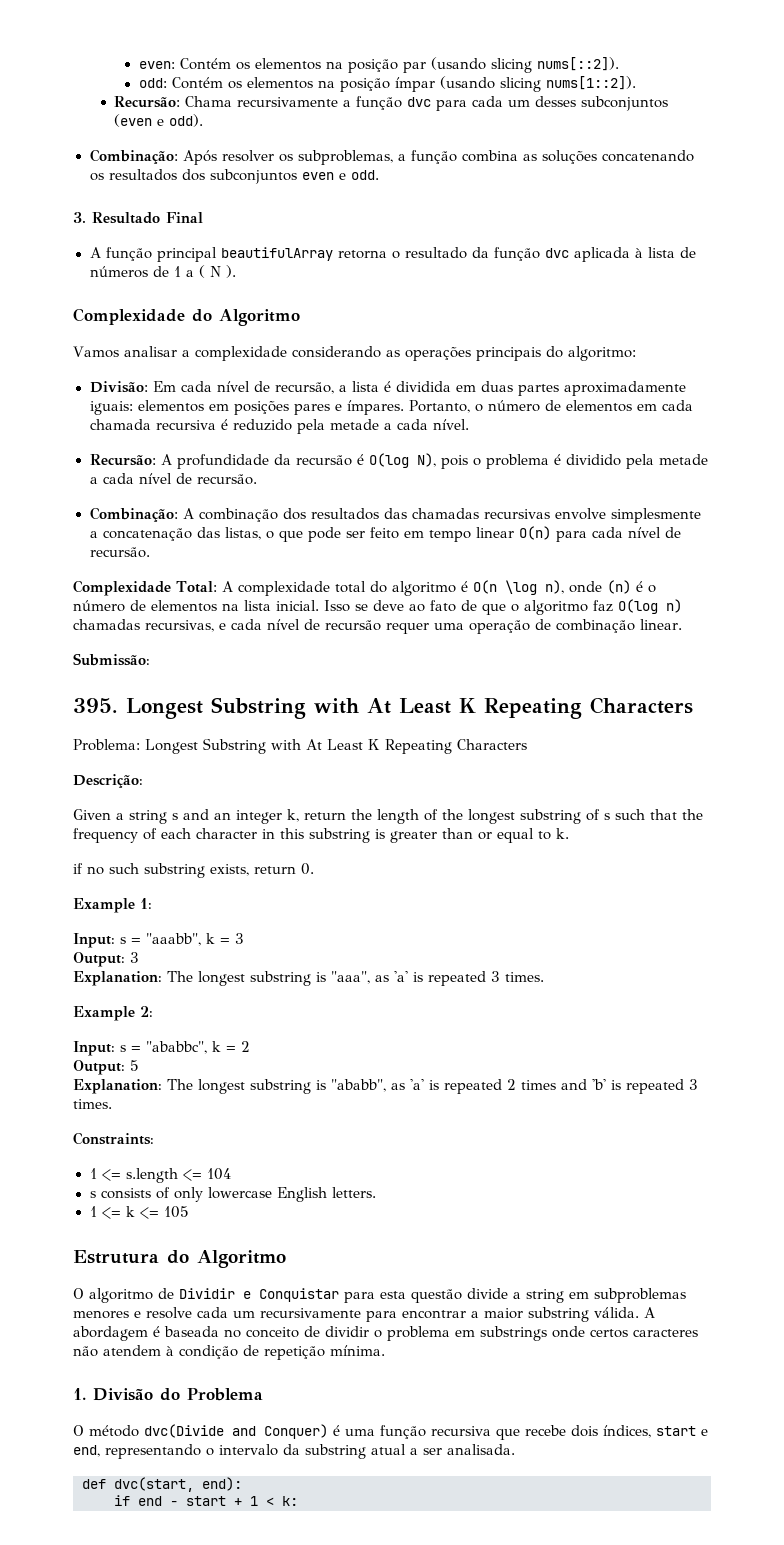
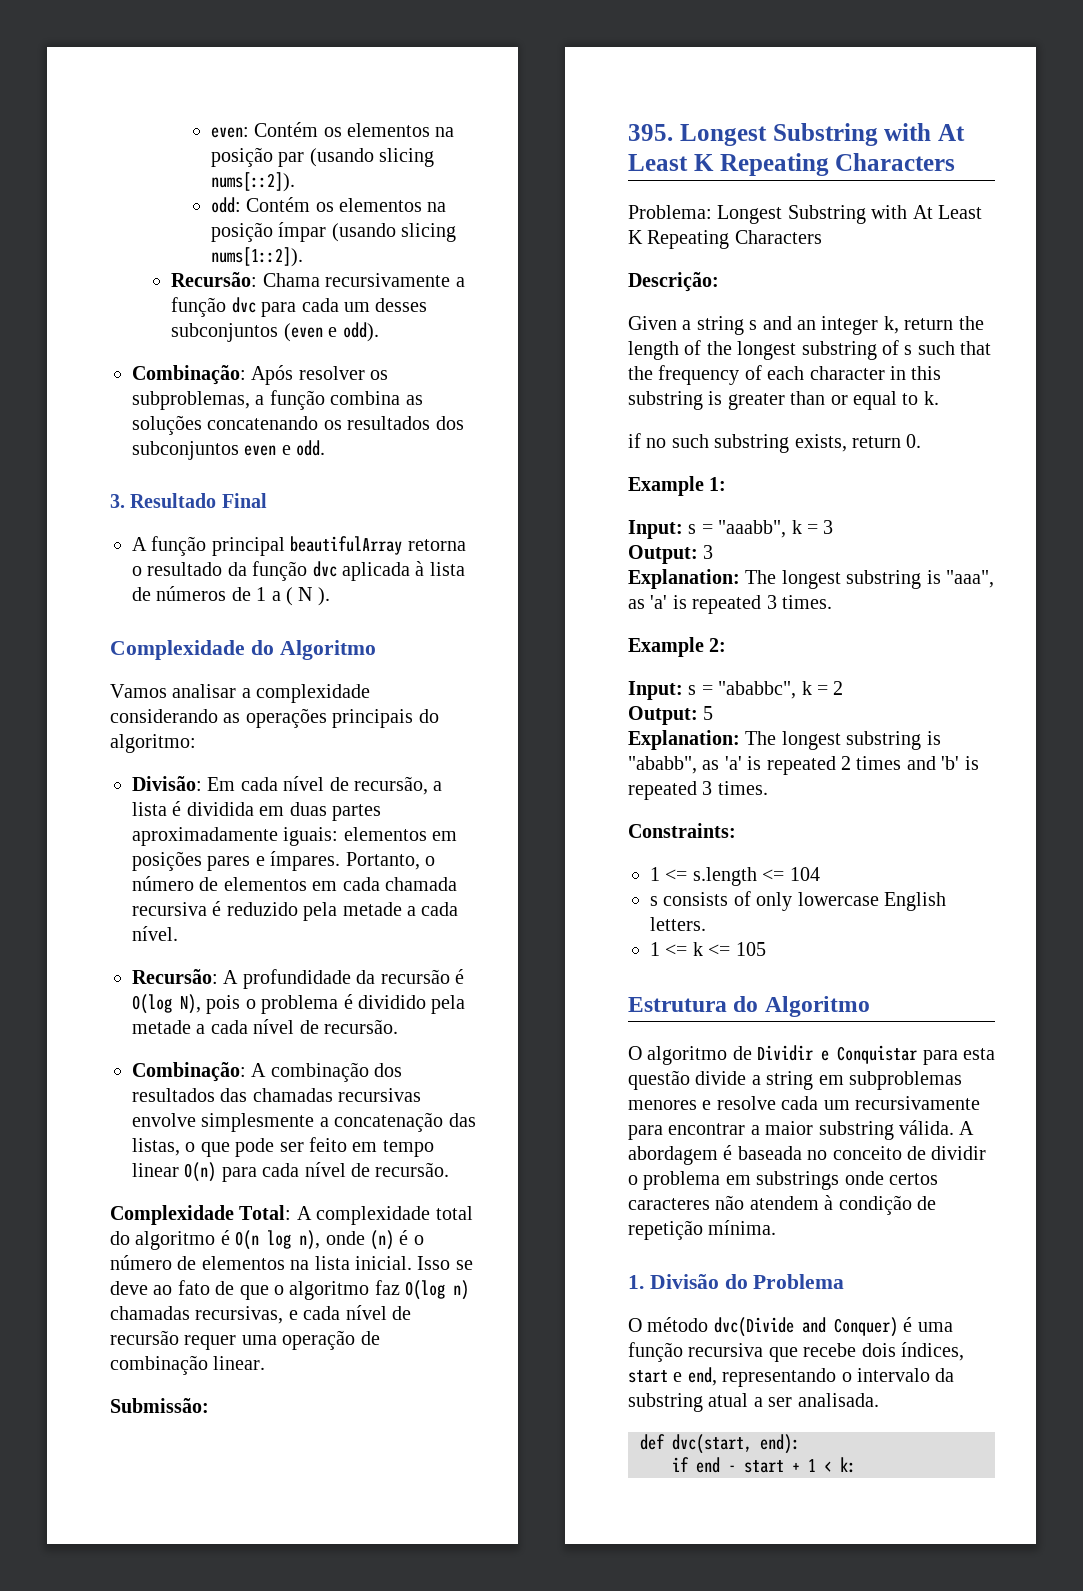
- Complexidade Total: A complexidade total do algoritmo é O(n \log n), onde (n) é o número de elementos na lista inicial.
+ Complexidade Total: A complexidade total do algoritmo é O(n log n), onde (n) é o número de elementos na lista inicial.

